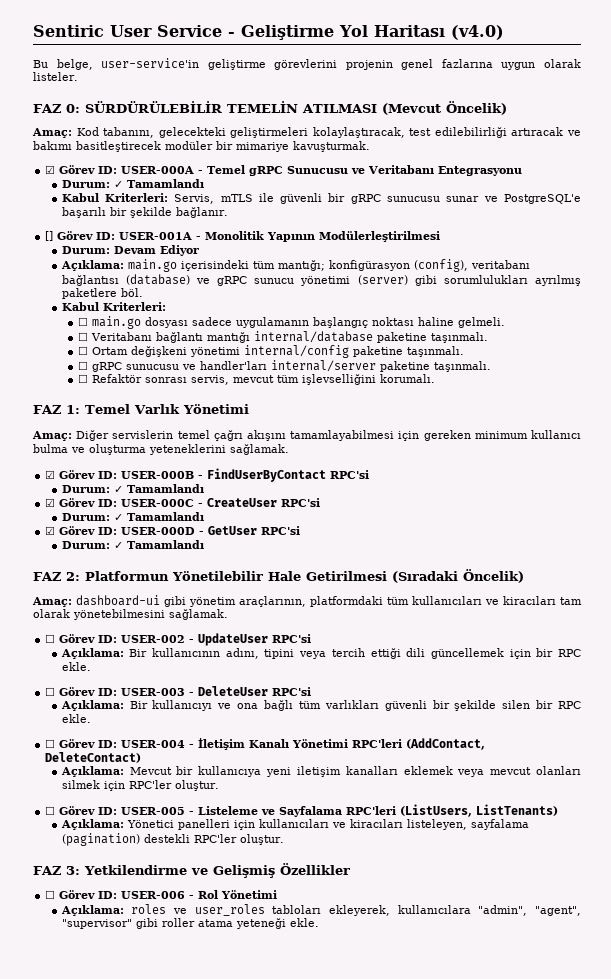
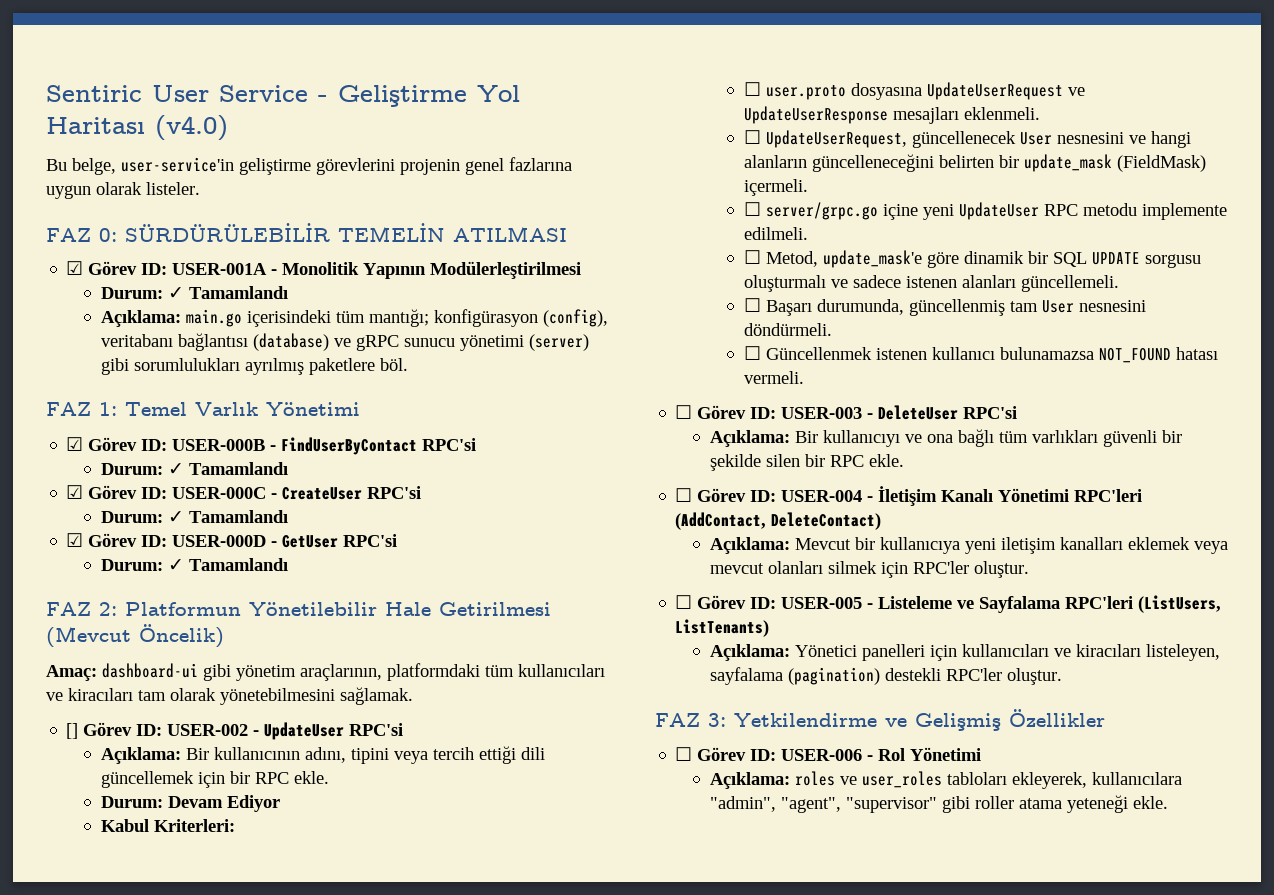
- FAZ 0: SÜRDÜRÜLEBİLİR TEMELİN ATILMASI (Mevcut Öncelik)
- Amaç: Kod tabanını, gelecekteki geliştirmeleri kolaylaştıracak, test edilebilirliği artıracak ve bakımı basitleştirecek modüler bir mimariye kavuşturmak.
- ☑ Görev ID: USER-000A - Temel gRPC Sunucusu ve Veritabanı Entegrasyonu
+ FAZ 0: SÜRDÜRÜLEBİLİR TEMELİN ATILMASI
+ ☑ Görev ID: USER-001A - Monolitik Yapının Modülerleştirilmesi
  Durum: ✓ Tamamlandı
- Kabul Kriterleri: Servis, mTLS ile güvenli bir gRPC sunucusu sunar ve PostgreSQL'e başarılı bir şekilde bağlanır.
- [] Görev ID: USER-001A - Monolitik Yapının Modülerleştirilmesi
- Durum: Devam Ediyor
  Açıklama: main.go içerisindeki tüm mantığı; konfigürasyon (config), veritabanı bağlantısı (database) ve gRPC sunucu yönetimi (server) gibi sorumlulukları ayrılmış paketlere böl.
- Kabul Kriterleri:
- ☐ main.go dosyası sadece uygulamanın başlangıç noktası haline gelmeli.
- ☐ Veritabanı bağlantı mantığı internal/database paketine taşınmalı.
- ☐ Ortam değişkeni yönetimi internal/config paketine taşınmalı.
- ☐ gRPC sunucusu ve handler'ları internal/server paketine taşınmalı.
- ☐ Refaktör sonrası servis, mevcut tüm işlevselliğini korumalı.
- Amaç: Diğer servislerin temel çağrı akışını tamamlayabilmesi için gereken minimum kullanıcı bulma ve oluşturma yeteneklerini sağlamak.
- FAZ 2: Platformun Yönetilebilir Hale Getirilmesi (Sıradaki Öncelik)
+ FAZ 2: Platformun Yönetilebilir Hale Getirilmesi (Mevcut Öncelik)
- ☐ Görev ID: USER-002 - UpdateUser RPC'si
+ [] Görev ID: USER-002 - UpdateUser RPC'si
+ Durum: Devam Ediyor
+ Kabul Kriterleri:
+ ☐ user.proto dosyasına UpdateUserRequest ve UpdateUserResponse mesajları eklenmeli.
+ ☐ UpdateUserRequest, güncellenecek User nesnesini ve hangi alanların güncelleneceğini belirten bir update_mask (FieldMask) içermeli.
+ ☐ server/grpc.go içine yeni UpdateUser RPC metodu implemente edilmeli.
+ ☐ Metod, update_mask'e göre dinamik bir SQL UPDATE sorgusu oluşturmalı ve sadece istenen alanları güncellemeli.
+ ☐ Başarı durumunda, güncellenmiş tam User nesnesini döndürmeli.
+ ☐ Güncellenmek istenen kullanıcı bulunamazsa NOT_FOUND hatası vermeli.

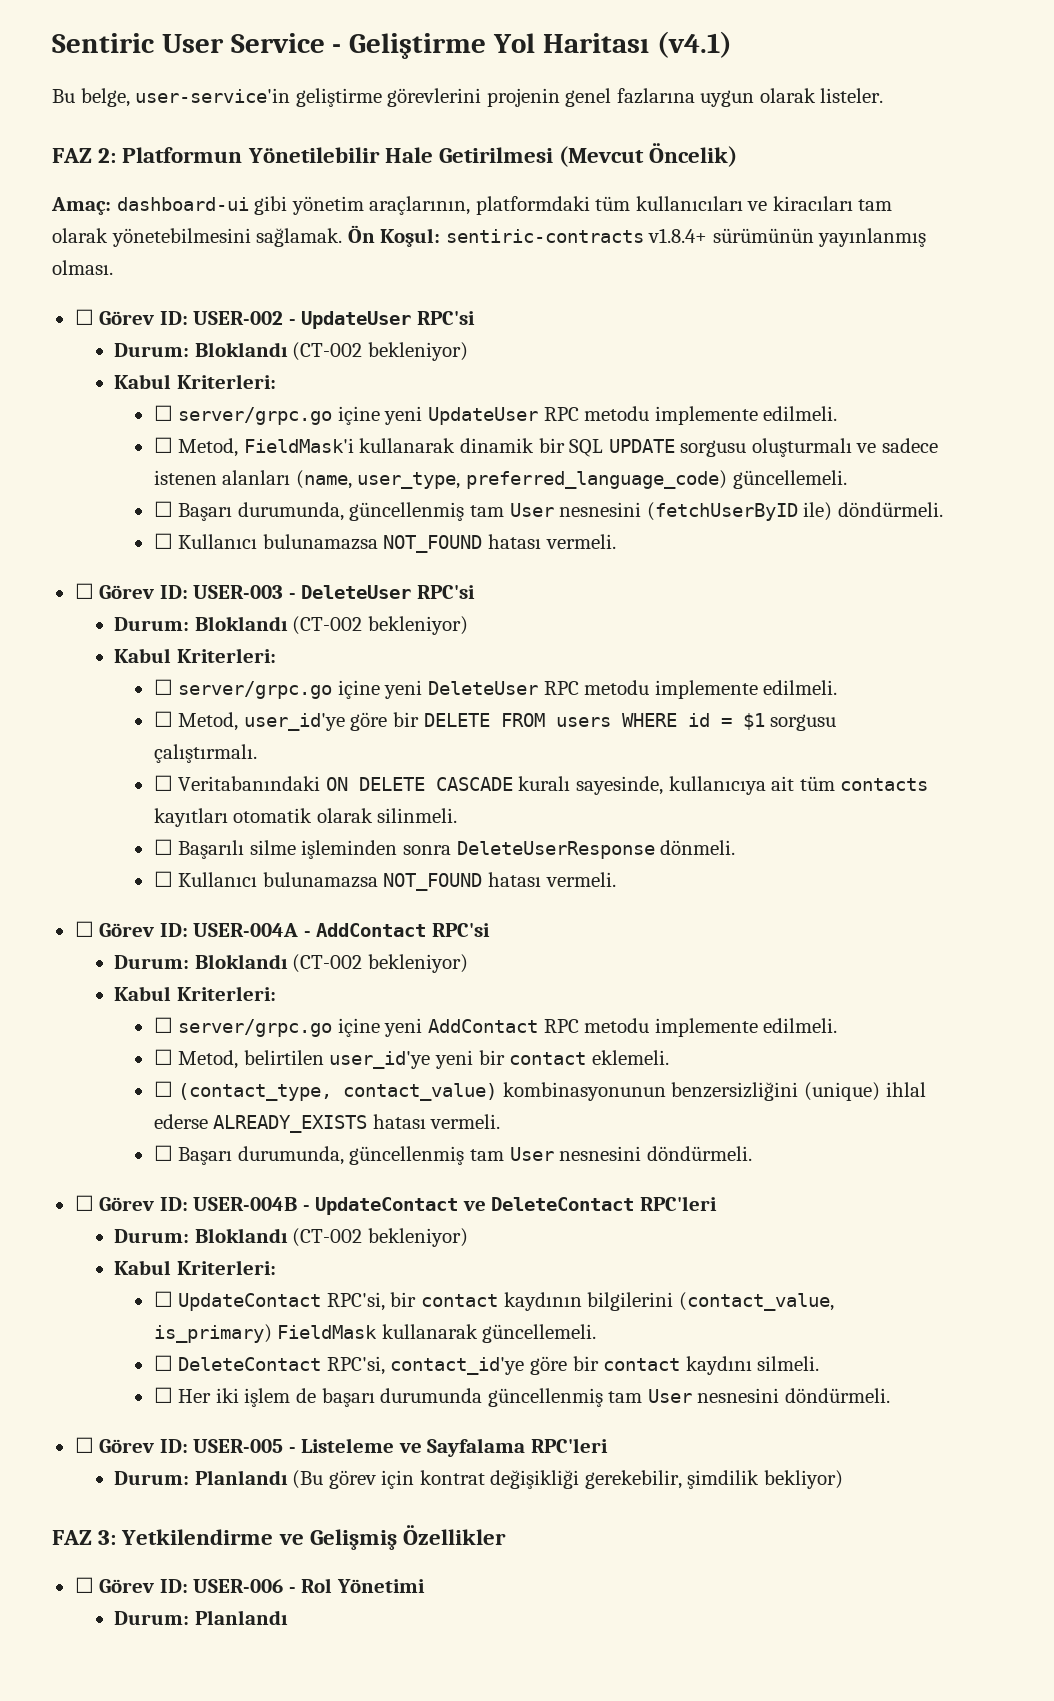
- Sentiric User Service - Geliştirme Yol Haritası (v4.0)
+ Sentiric User Service - Geliştirme Yol Haritası (v4.1)
- FAZ 0: SÜRDÜRÜLEBİLİR TEMELİN ATILMASI
- ☑ Görev ID: USER-001A - Monolitik Yapının Modülerleştirilmesi
- Durum: ✓ Tamamlandı
- Açıklama: main.go içerisindeki tüm mantığı; konfigürasyon (config), veritabanı bağlantısı (database) ve gRPC sunucu yönetimi (server) gibi sorumlulukları ayrılmış paketlere böl.
- FAZ 1: Temel Varlık Yönetimi
- ☑ Görev ID: USER-000B - FindUserByContact RPC'si
- Durum: ✓ Tamamlandı
- ☑ Görev ID: USER-000C - CreateUser RPC'si
- Durum: ✓ Tamamlandı
- ☑ Görev ID: USER-000D - GetUser RPC'si
- Durum: ✓ Tamamlandı
- Amaç: dashboard-ui gibi yönetim araçlarının, platformdaki tüm kullanıcıları ve kiracıları tam olarak yönetebilmesini sağlamak.
- [] Görev ID: USER-002 - UpdateUser RPC'si
- Açıklama: Bir kullanıcının adını, tipini veya tercih ettiği dili güncellemek için bir RPC ekle.
- Durum: Devam Ediyor
+ Amaç: dashboard-ui gibi yönetim araçlarının, platformdaki tüm kullanıcıları ve kiracıları tam olarak yönetebilmesini sağlamak. Ön Koşul: sentiric-contracts v1.8.4+ sürümünün yayınlanmış olması.
+ ☐ Görev ID: USER-002 - UpdateUser RPC'si
+ Durum: Bloklandı (CT-002 bekleniyor)
  Kabul Kriterleri:
- ☐ user.proto dosyasına UpdateUserRequest ve UpdateUserResponse mesajları eklenmeli.
- ☐ UpdateUserRequest, güncellenecek User nesnesini ve hangi alanların güncelleneceğini belirten bir update_mask (FieldMask) içermeli.
- ☐ Metod, update_mask'e göre dinamik bir SQL UPDATE sorgusu oluşturmalı ve sadece istenen alanları güncellemeli.
+ ☐ Metod, FieldMask'i kullanarak dinamik bir SQL UPDATE sorgusu oluşturmalı ve sadece istenen alanları (name, user_type, preferred_language_code) güncellemeli.
- ☐ Başarı durumunda, güncellenmiş tam User nesnesini döndürmeli.
- ☐ Güncellenmek istenen kullanıcı bulunamazsa NOT_FOUND hatası vermeli.
+ ☐ Başarı durumunda, güncellenmiş tam User nesnesini (fetchUserByID ile) döndürmeli.
+ ☐ Kullanıcı bulunamazsa NOT_FOUND hatası vermeli.
  ☐ Görev ID: USER-003 - DeleteUser RPC'si
- Açıklama: Bir kullanıcıyı ve ona bağlı tüm varlıkları güvenli bir şekilde silen bir RPC ekle.
- ☐ Görev ID: USER-004 - İletişim Kanalı Yönetimi RPC'leri (AddContact, DeleteContact)
- Açıklama: Mevcut bir kullanıcıya yeni iletişim kanalları eklemek veya mevcut olanları silmek için RPC'ler oluştur.
+ Durum: Bloklandı (CT-002 bekleniyor)
+ Kabul Kriterleri:
+ ☐ server/grpc.go içine yeni DeleteUser RPC metodu implemente edilmeli.
+ ☐ Metod, user_id'ye göre bir DELETE FROM users WHERE id = $1 sorgusu çalıştırmalı.
+ ☐ Veritabanındaki ON DELETE CASCADE kuralı sayesinde, kullanıcıya ait tüm contacts kayıtları otomatik olarak silinmeli.
+ ☐ Başarılı silme işleminden sonra DeleteUserResponse dönmeli.
+ ☐ Kullanıcı bulunamazsa NOT_FOUND hatası vermeli.
+ ☐ Görev ID: USER-004A - AddContact RPC'si
+ Durum: Bloklandı (CT-002 bekleniyor)
+ Kabul Kriterleri:
+ ☐ server/grpc.go içine yeni AddContact RPC metodu implemente edilmeli.
+ ☐ Metod, belirtilen user_id'ye yeni bir contact eklemeli.
+ ☐ (contact_type, contact_value) kombinasyonunun benzersizliğini (unique) ihlal ederse ALREADY_EXISTS hatası vermeli.
+ ☐ Başarı durumunda, güncellenmiş tam User nesnesini döndürmeli.
+ ☐ Görev ID: USER-004B - UpdateContact ve DeleteContact RPC'leri
+ Durum: Bloklandı (CT-002 bekleniyor)
+ Kabul Kriterleri:
+ ☐ UpdateContact RPC'si, bir contact kaydının bilgilerini (contact_value, is_primary) FieldMask kullanarak güncellemeli.
+ ☐ DeleteContact RPC'si, contact_id'ye göre bir contact kaydını silmeli.
+ ☐ Her iki işlem de başarı durumunda güncellenmiş tam User nesnesini döndürmeli.
- ☐ Görev ID: USER-005 - Listeleme ve Sayfalama RPC'leri (ListUsers, ListTenants)
- Açıklama: Yönetici panelleri için kullanıcıları ve kiracıları listeleyen, sayfalama (pagination) destekli RPC'ler oluştur.
+ ☐ Görev ID: USER-005 - Listeleme ve Sayfalama RPC'leri
+ Durum: Planlandı (Bu görev için kontrat değişikliği gerekebilir, şimdilik bekliyor)
  ☐ Görev ID: USER-006 - Rol Yönetimi
- Açıklama: roles ve user_roles tabloları ekleyerek, kullanıcılara "admin", "agent", "supervisor" gibi roller atama yeteneği ekle.
+ Durum: Planlandı

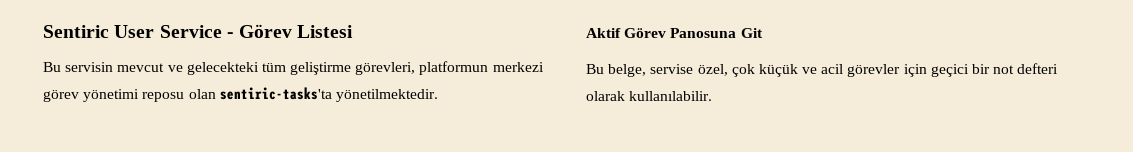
- Sentiric User Service - Geliştirme Yol Haritası (v4.1)
- Bu belge, user-service'in geliştirme görevlerini projenin genel fazlarına uygun olarak listeler.
- FAZ 2: Platformun Yönetilebilir Hale Getirilmesi (Mevcut Öncelik)
- Amaç: dashboard-ui gibi yönetim araçlarının, platformdaki tüm kullanıcıları ve kiracıları tam olarak yönetebilmesini sağlamak. Ön Koşul: sentiric-contracts v1.8.4+ sürümünün yayınlanmış olması.
- ☐ Görev ID: USER-002 - UpdateUser RPC'si
- Durum: Bloklandı (CT-002 bekleniyor)
- Kabul Kriterleri:
- ☐ server/grpc.go içine yeni UpdateUser RPC metodu implemente edilmeli.
- ☐ Metod, FieldMask'i kullanarak dinamik bir SQL UPDATE sorgusu oluşturmalı ve sadece istenen alanları (name, user_type, preferred_language_code) güncellemeli.
- ☐ Başarı durumunda, güncellenmiş tam User nesnesini (fetchUserByID ile) döndürmeli.
- ☐ Kullanıcı bulunamazsa NOT_FOUND hatası vermeli.
- ☐ Görev ID: USER-003 - DeleteUser RPC'si
- Durum: Bloklandı (CT-002 bekleniyor)
- Kabul Kriterleri:
- ☐ server/grpc.go içine yeni DeleteUser RPC metodu implemente edilmeli.
- ☐ Metod, user_id'ye göre bir DELETE FROM users WHERE id = $1 sorgusu çalıştırmalı.
- ☐ Veritabanındaki ON DELETE CASCADE kuralı sayesinde, kullanıcıya ait tüm contacts kayıtları otomatik olarak silinmeli.
- ☐ Başarılı silme işleminden sonra DeleteUserResponse dönmeli.
- ☐ Kullanıcı bulunamazsa NOT_FOUND hatası vermeli.
- ☐ Görev ID: USER-004A - AddContact RPC'si
- Durum: Bloklandı (CT-002 bekleniyor)
- Kabul Kriterleri:
- ☐ server/grpc.go içine yeni AddContact RPC metodu implemente edilmeli.
- ☐ Metod, belirtilen user_id'ye yeni bir contact eklemeli.
- ☐ (contact_type, contact_value) kombinasyonunun benzersizliğini (unique) ihlal ederse ALREADY_EXISTS hatası vermeli.
- ☐ Başarı durumunda, güncellenmiş tam User nesnesini döndürmeli.
- ☐ Görev ID: USER-004B - UpdateContact ve DeleteContact RPC'leri
- Durum: Bloklandı (CT-002 bekleniyor)
- Kabul Kriterleri:
- ☐ UpdateContact RPC'si, bir contact kaydının bilgilerini (contact_value, is_primary) FieldMask kullanarak güncellemeli.
- ☐ DeleteContact RPC'si, contact_id'ye göre bir contact kaydını silmeli.
- ☐ Her iki işlem de başarı durumunda güncellenmiş tam User nesnesini döndürmeli.
- ☐ Görev ID: USER-005 - Listeleme ve Sayfalama RPC'leri
- Durum: Planlandı (Bu görev için kontrat değişikliği gerekebilir, şimdilik bekliyor)
- FAZ 3: Yetkilendirme ve Gelişmiş Özellikler
- ☐ Görev ID: USER-006 - Rol Yönetimi
- Durum: Planlandı
+ Sentiric User Service - Görev Listesi
+ Bu servisin mevcut ve gelecekteki tüm geliştirme görevleri, platformun merkezi görev yönetimi reposu olan sentiric-tasks'ta yönetilmektedir.
+ Aktif Görev Panosuna Git
+ Bu belge, servise özel, çok küçük ve acil görevler için geçici bir not defteri olarak kullanılabilir.

